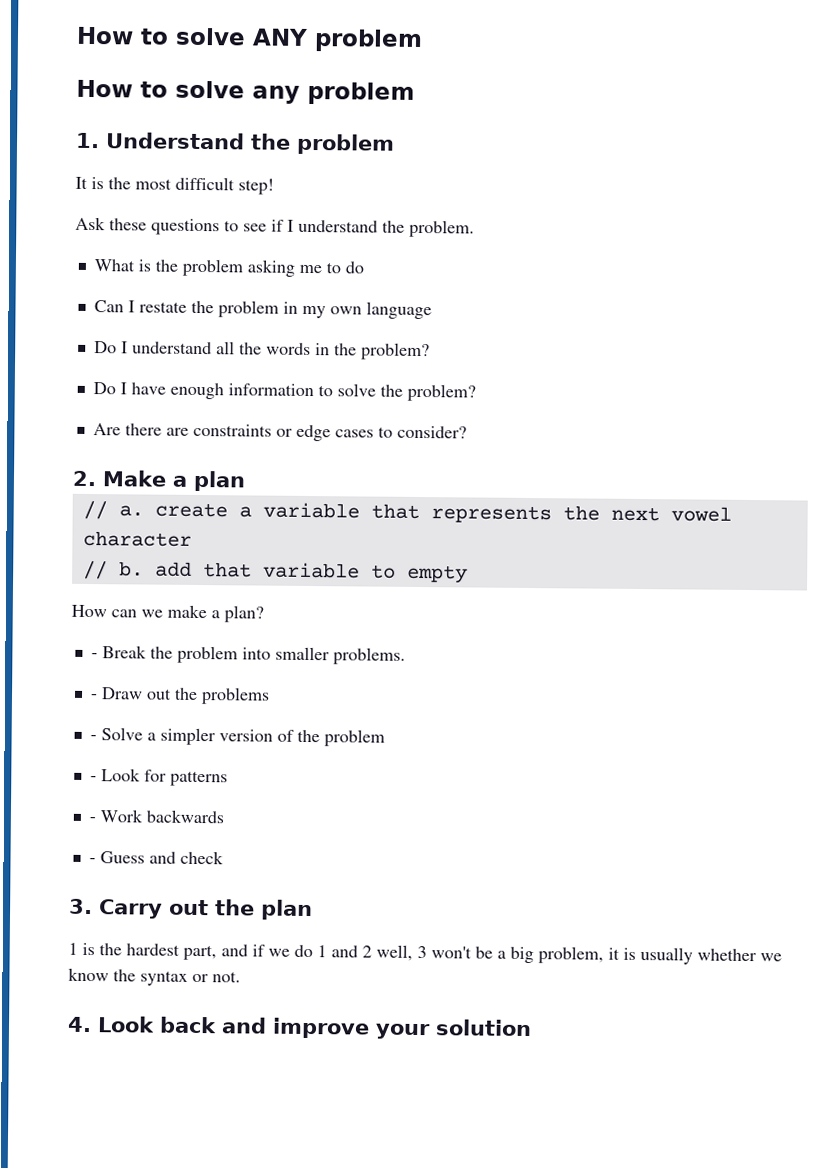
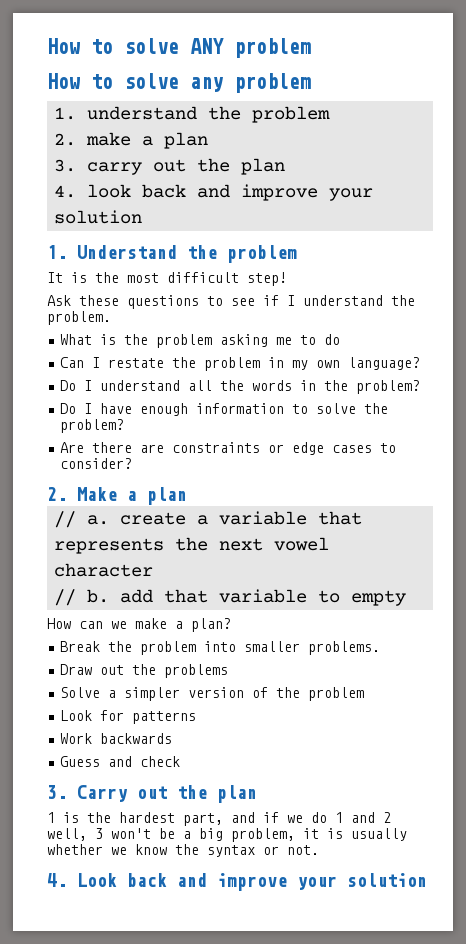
+ 1. understand the problem
+ 2. make a plan
+ 3. carry out the plan
+ 4. look back and improve your solution
- Can I restate the problem in my own language
+ Can I restate the problem in my own language?
- - Break the problem into smaller problems.
+ Break the problem into smaller problems.
- - Draw out the problems
+ Draw out the problems
- - Solve a simpler version of the problem
+ Solve a simpler version of the problem
- - Look for patterns
+ Look for patterns
- - Work backwards
+ Work backwards
- - Guess and check
+ Guess and check

